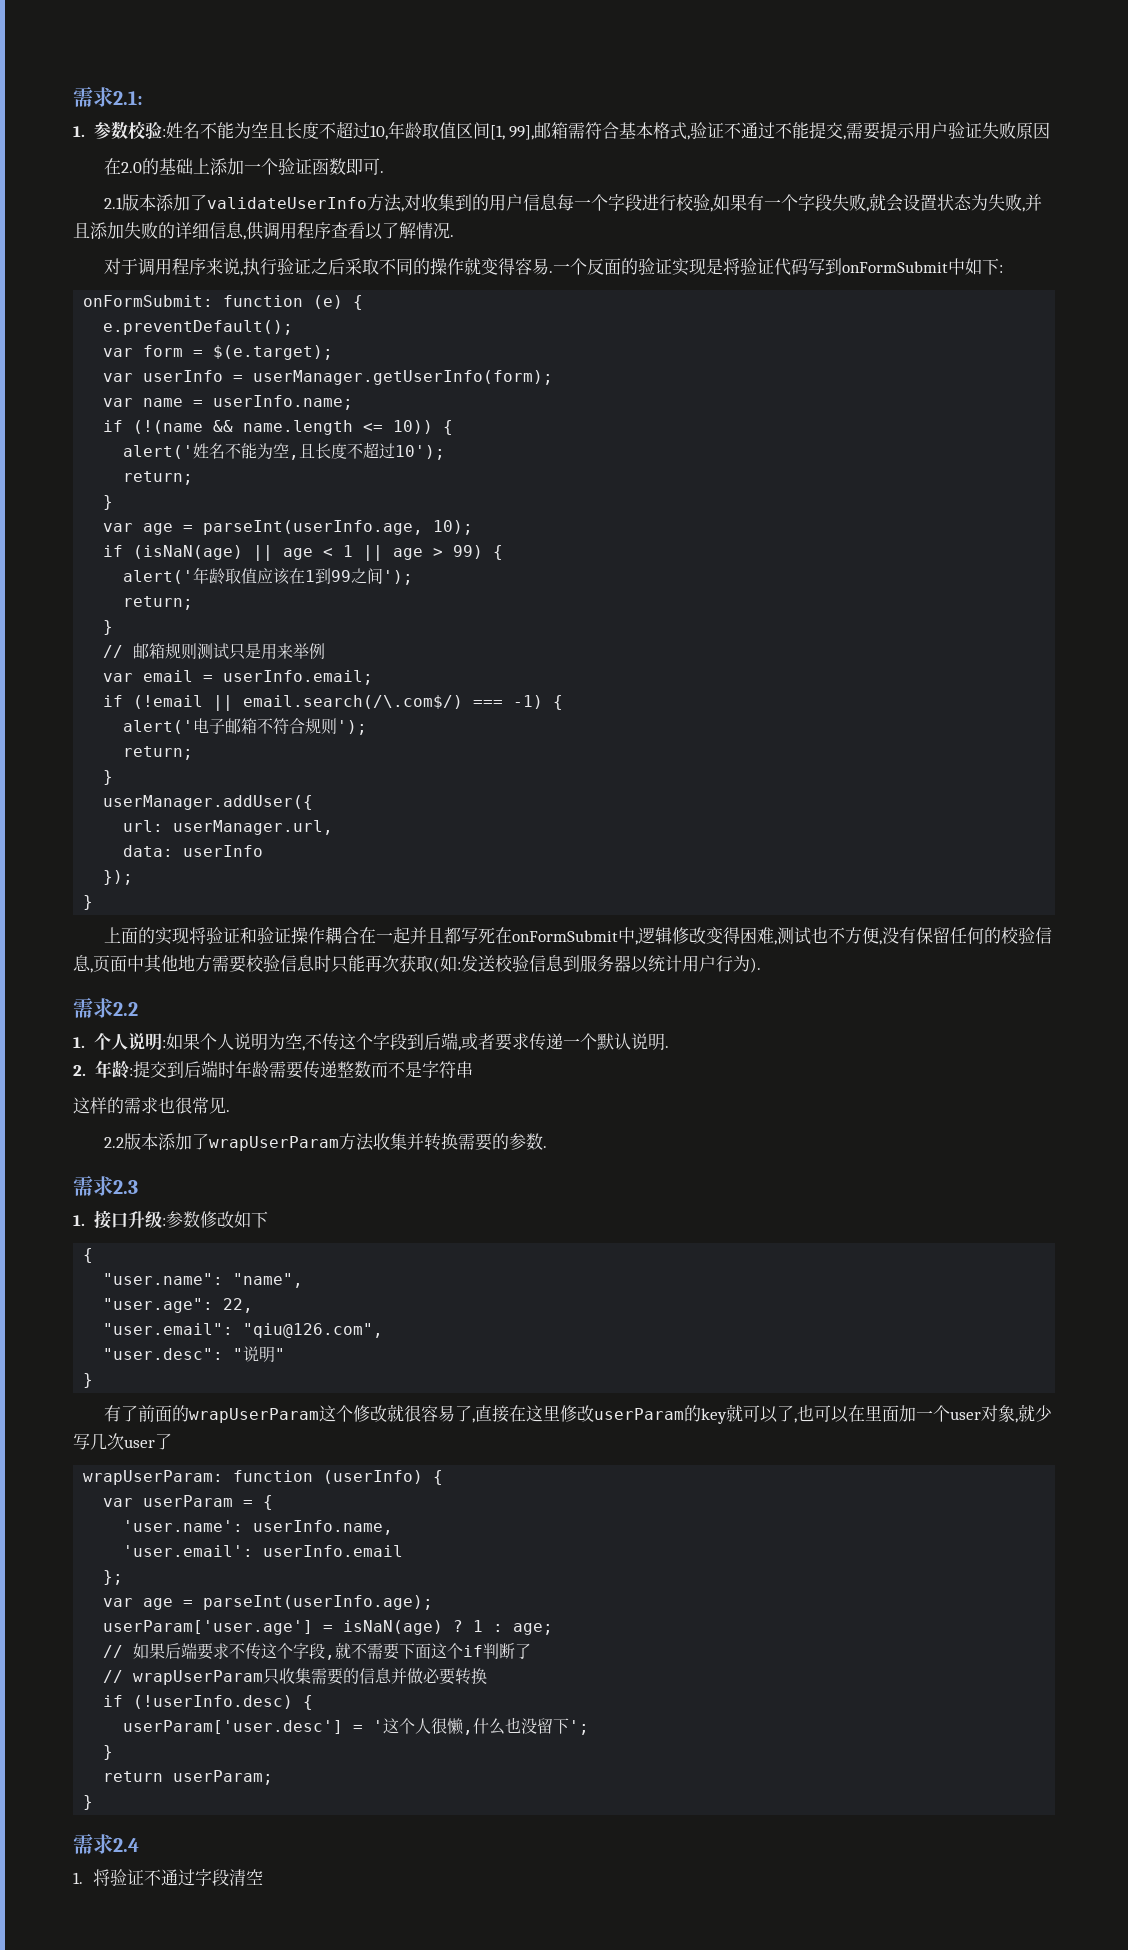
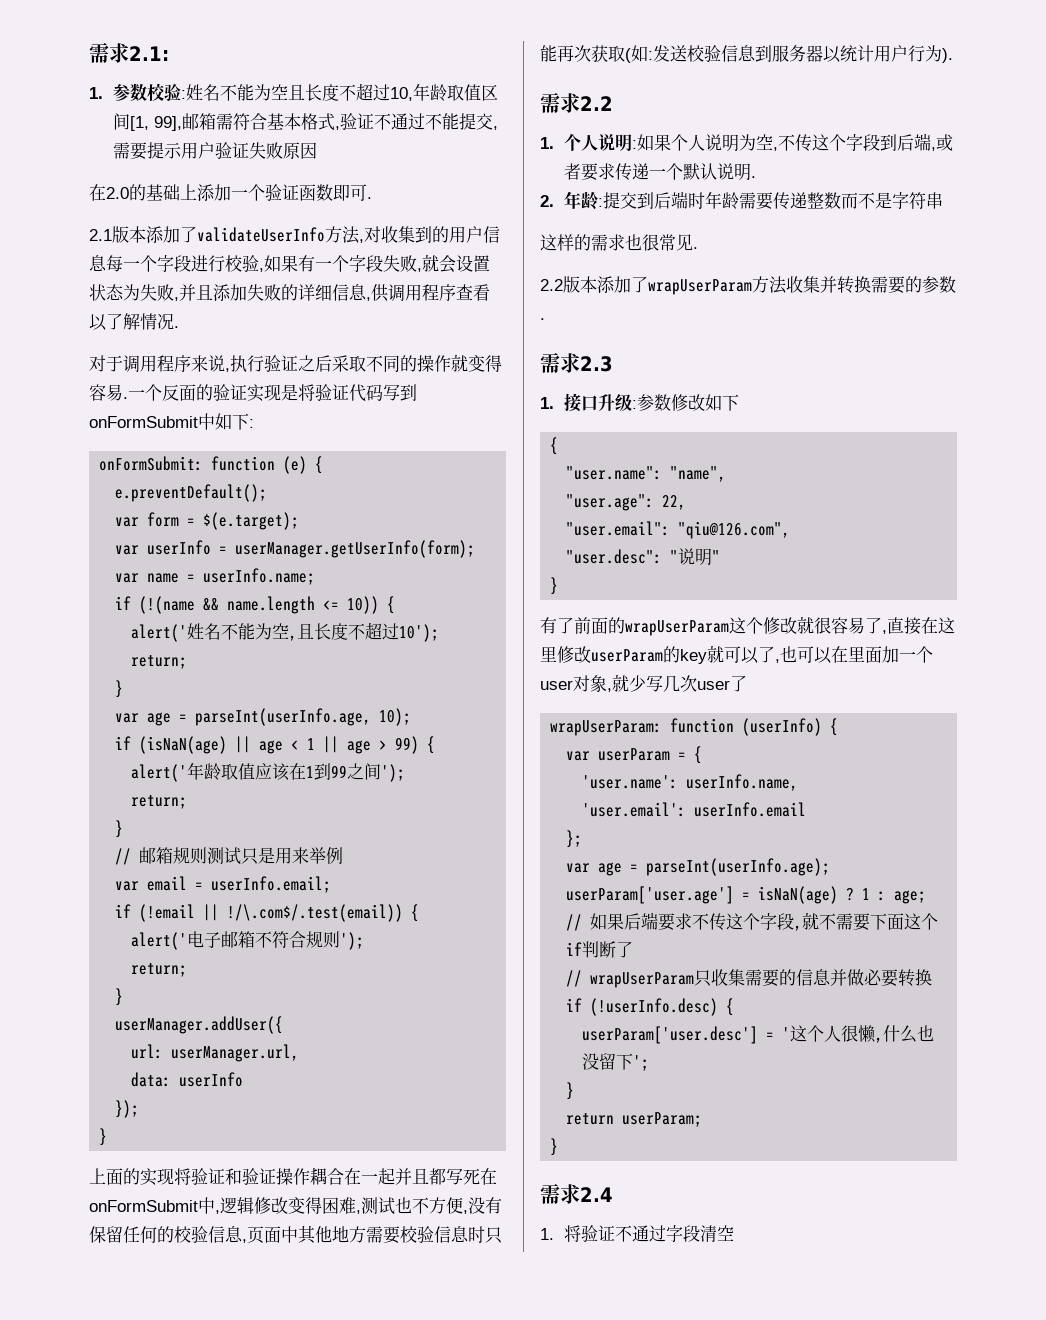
- if (!email || email.search(/\.com$/) === -1) {
+ if (!email || !/\.com$/.test(email)) {

